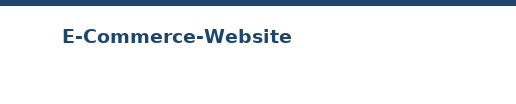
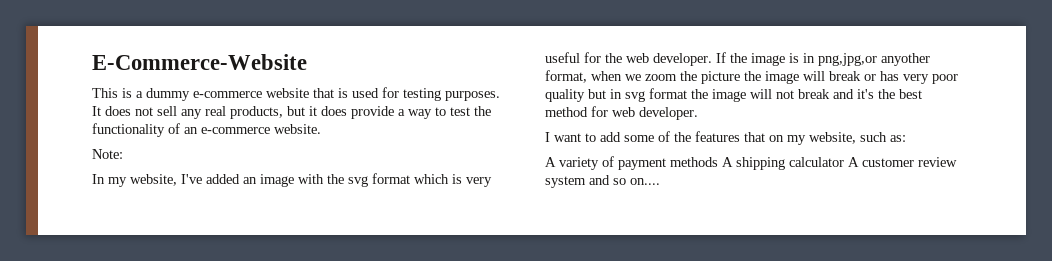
+ This is a dummy e-commerce website that is used for testing purposes. It does not sell any real products, but it does provide a way to test the functionality of an e-commerce website.
+ Note:
+ In my website, I've added an image with the svg format which is very useful for the web developer. If the image is in png,jpg,or anyother format, when we zoom the picture the image will break or has very poor quality but in svg format the image will not break and it's the best method for web developer.
+ I want to add some of the features that on my website, such as:
+ A variety of payment methods A shipping calculator A customer review system and so on....

